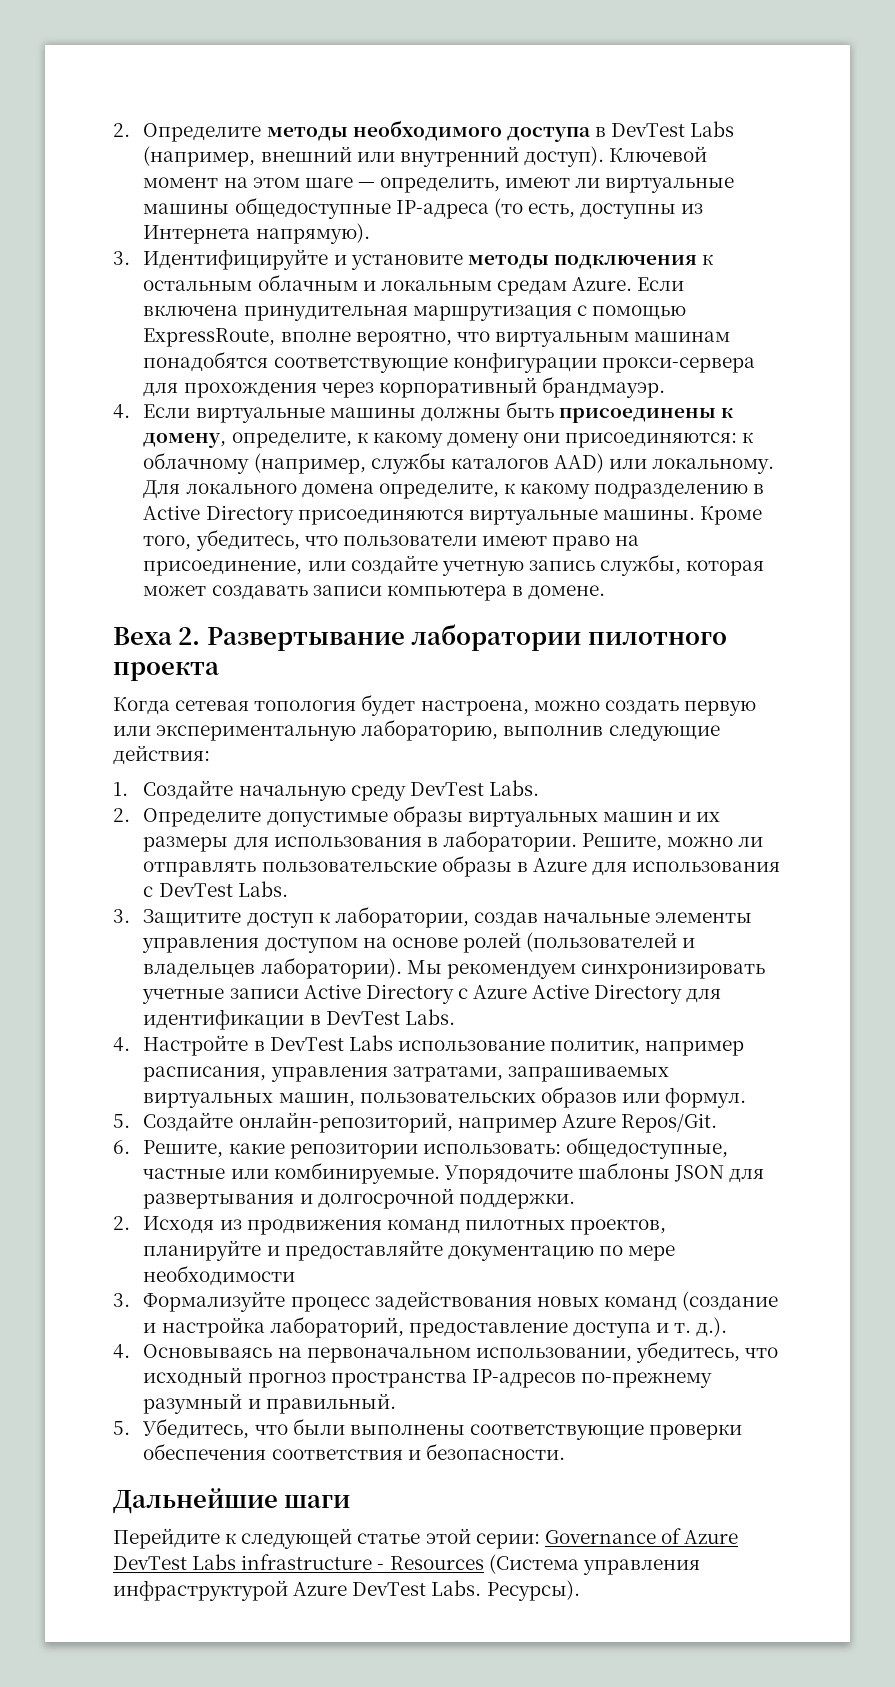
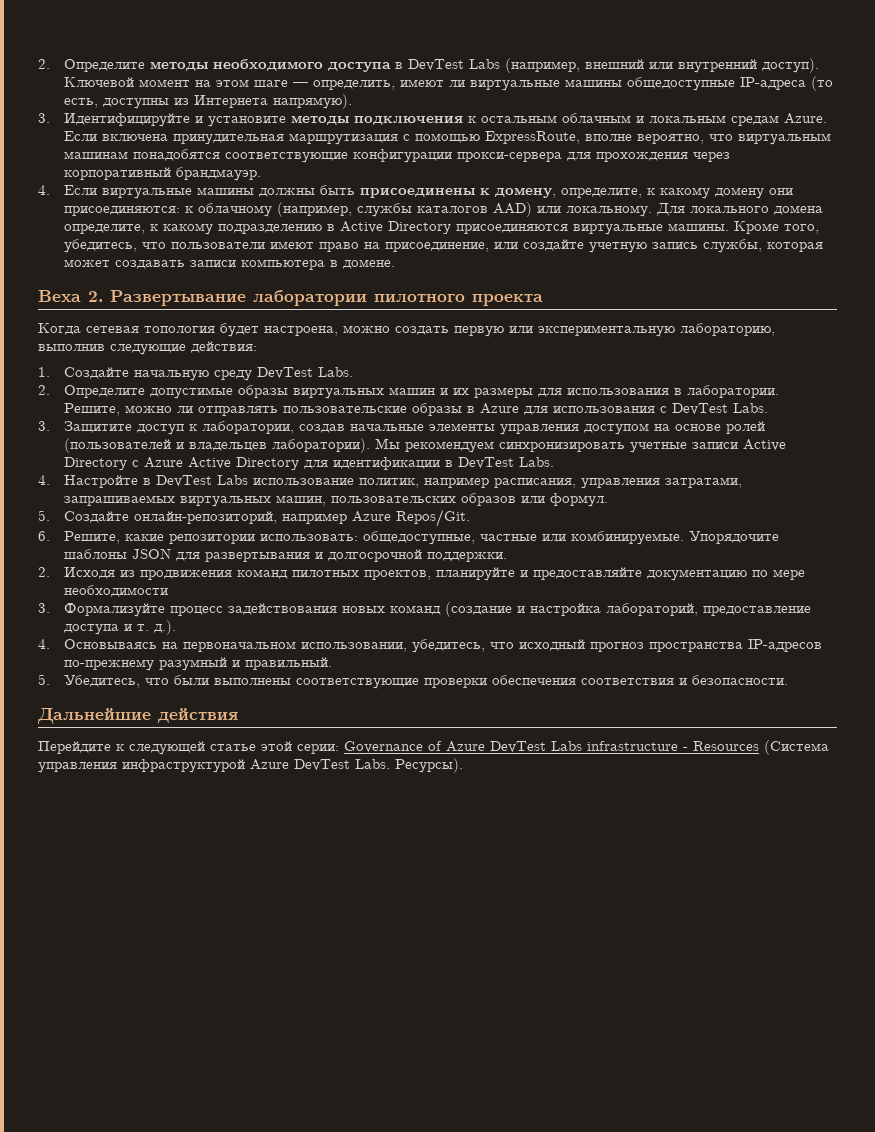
- Дальнейшие шаги
+ Дальнейшие действия

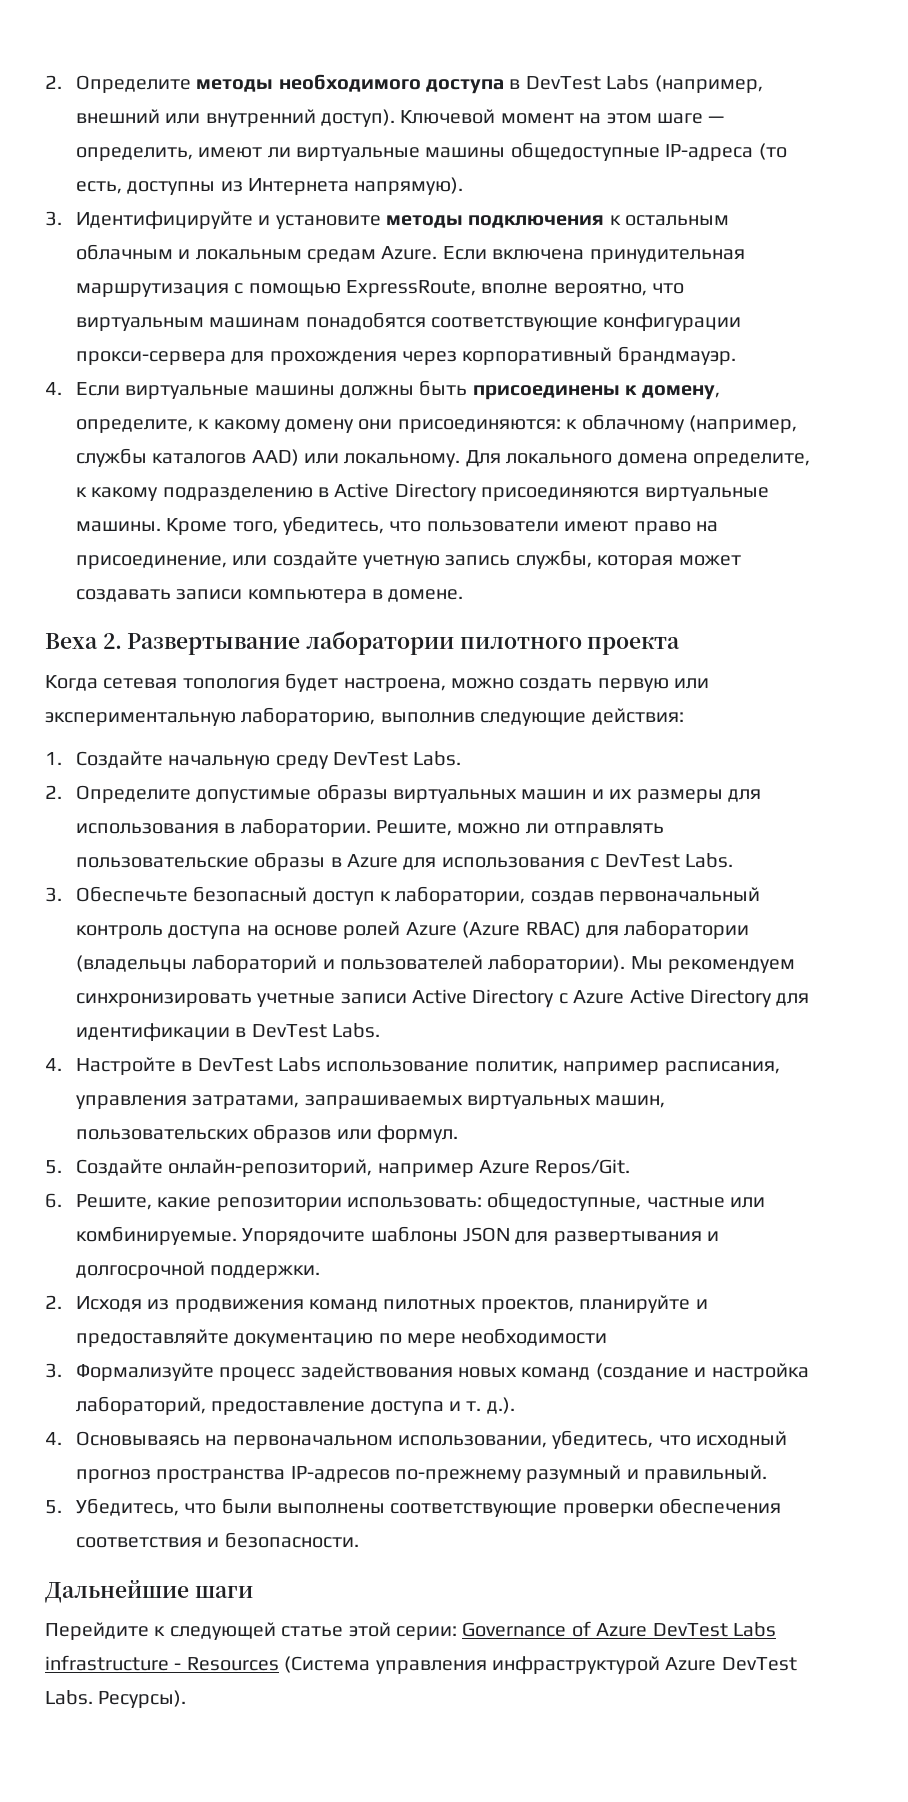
- 3. Защитите доступ к лаборатории, создав начальные элементы управления доступом на основе ролей (пользователей и владельцев лаборатории).
+ 3. Обеспечьте безопасный доступ к лаборатории, создав первоначальный контроль доступа на основе ролей Azure (Azure RBAC) для лаборатории (владельцы лабораторий и пользователей лаборатории).
- Дальнейшие действия
+ Дальнейшие шаги

